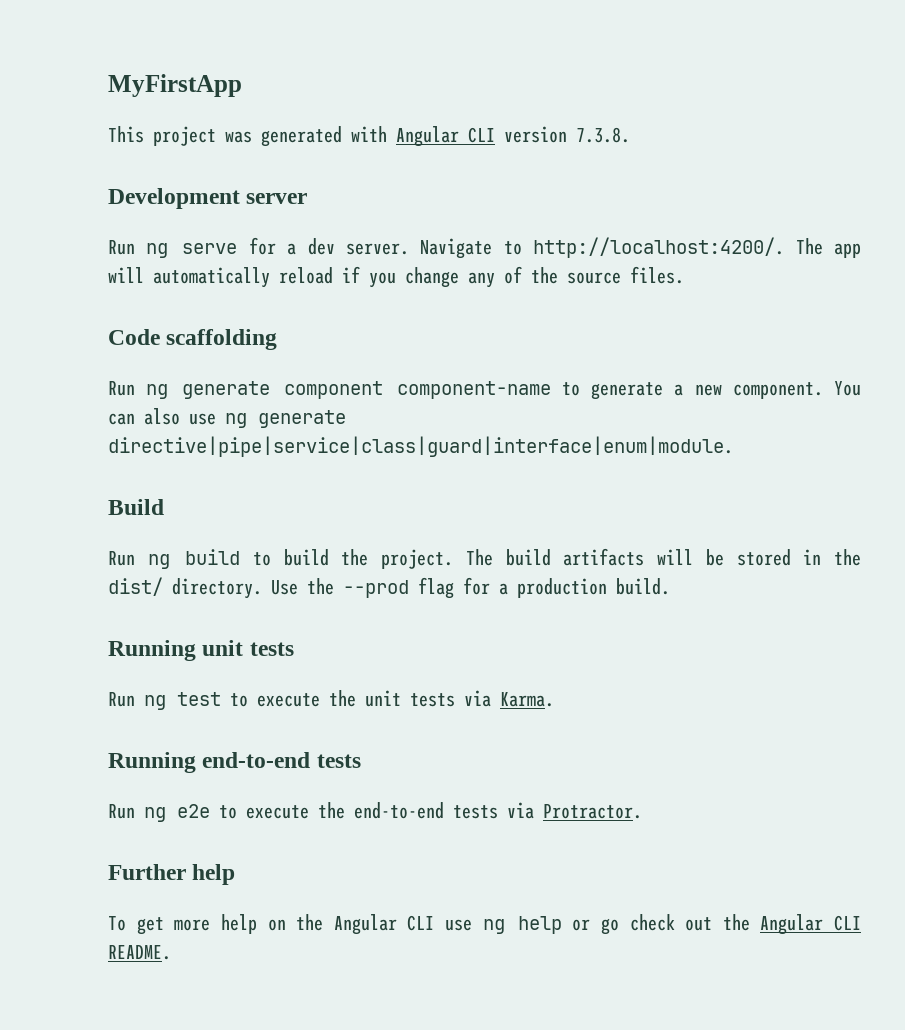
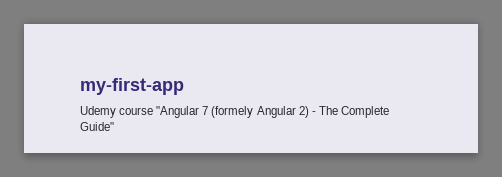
- MyFirstApp
- This project was generated with Angular CLI version 7.3.8.
- Development server
- Run ng serve for a dev server. Navigate to http://localhost:4200/. The app will automatically reload if you change any of the source files.
- Code scaffolding
- Run ng generate component component-name to generate a new component. You can also use ng generate directive|pipe|service|class|guard|interface|enum|module.
- Build
- Run ng build to build the project. The build artifacts will be stored in the dist/ directory. Use the --prod flag for a production build.
- Running unit tests
- Run ng test to execute the unit tests via Karma.
- Running end-to-end tests
- Run ng e2e to execute the end-to-end tests via Protractor.
- Further help
- To get more help on the Angular CLI use ng help or go check out the Angular CLI README.
+ my-first-app
+ Udemy course "Angular 7 (formely Angular 2) - The Complete Guide"

